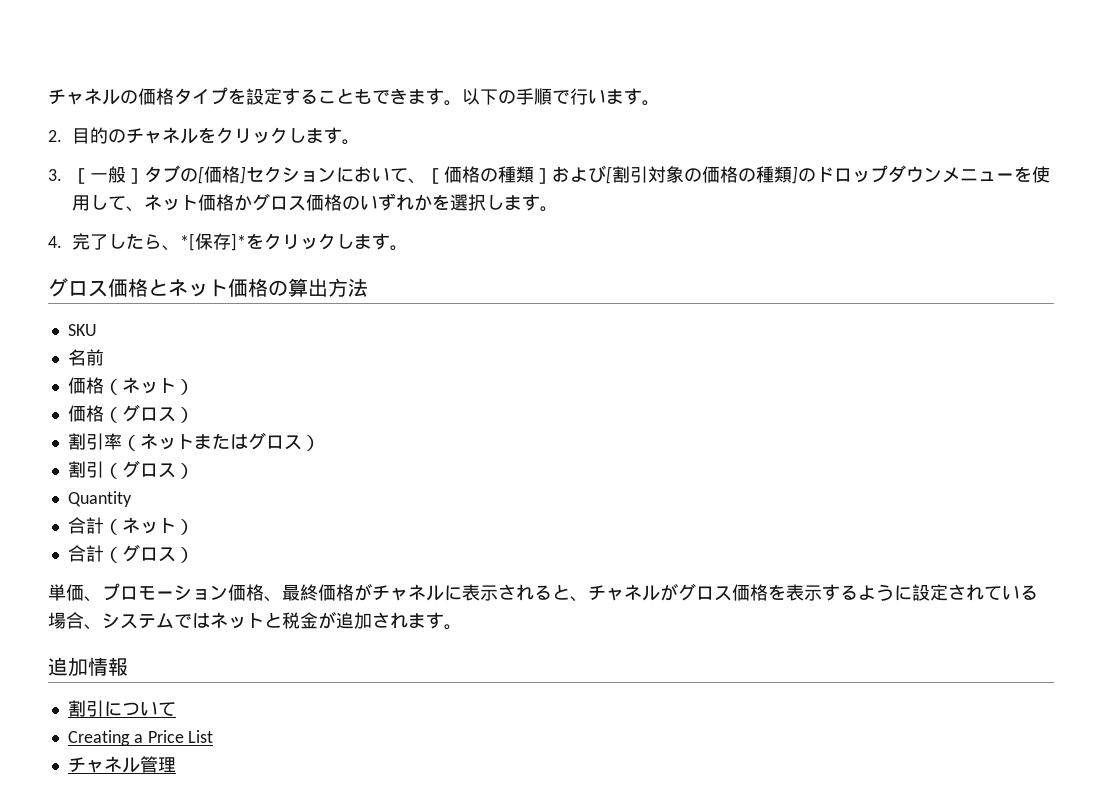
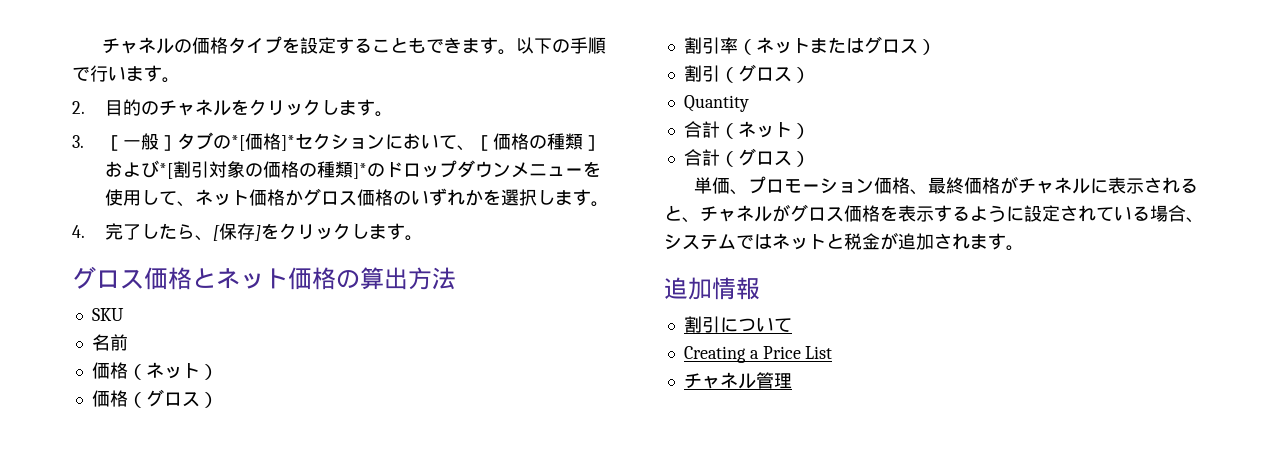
- 3.［一般］タブの[価格]セクションにおいて、［価格の種類］および[割引対象の価格の種類]のドロップダウンメニューを使用して、ネット価格かグロス価格のいずれかを選択します。
+ 3.［一般］タブの*[価格]*セクションにおいて、［価格の種類］および*[割引対象の価格の種類]*のドロップダウンメニューを使用して、ネット価格かグロス価格のいずれかを選択します。
- 4.完了したら、*[保存]*をクリックします。
+ 4.完了したら、[保存]をクリックします。

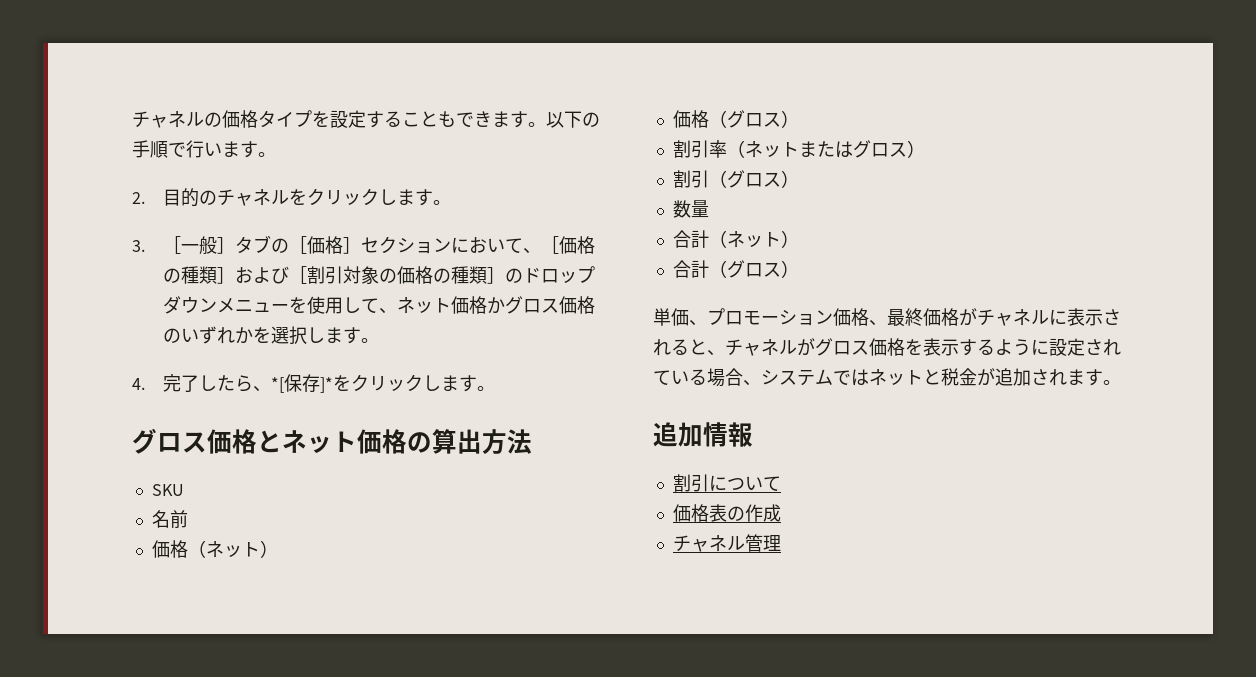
- 3.［一般］タブの*[価格]*セクションにおいて、［価格の種類］および*[割引対象の価格の種類]*のドロップダウンメニューを使用して、ネット価格かグロス価格のいずれかを選択します。
+ 3.［一般］タブの［価格］セクションにおいて、［価格の種類］および［割引対象の価格の種類］のドロップダウンメニューを使用して、ネット価格かグロス価格のいずれかを選択します。
- 4.完了したら、[保存]をクリックします。
+ 4.完了したら、*[保存]*をクリックします。
- Quantity
+ 数量
- Creating a Price List
+ 価格表の作成

